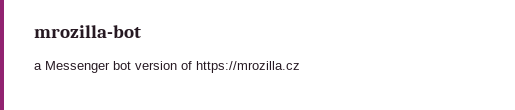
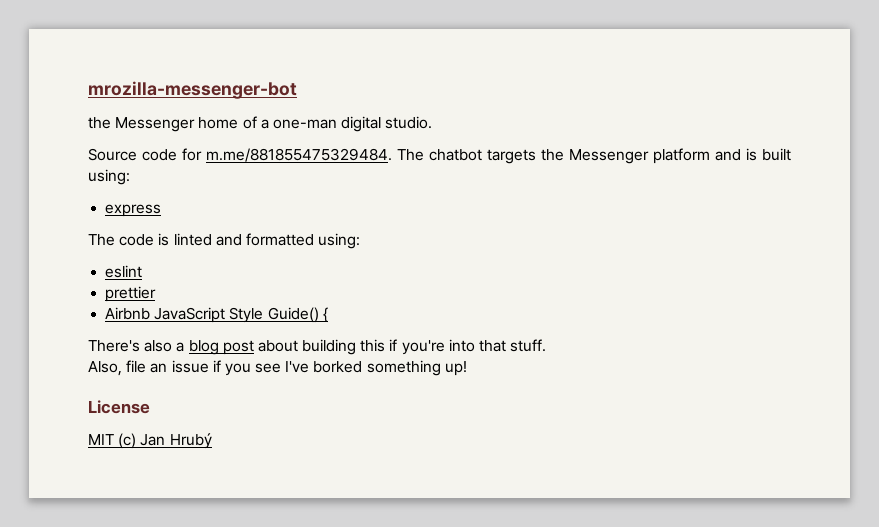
- mrozilla-bot
- a Messenger bot version of https://mrozilla.cz
+ mrozilla-messenger-bot
+ the Messenger home of a one-man digital studio.
+ Source code for m.me/881855475329484. The chatbot targets the Messenger platform and is built using:
+ express
+ The code is linted and formatted using:
+ eslint
+ prettier
+ Airbnb JavaScript Style Guide() {
+ There's also a blog post about building this if you're into that stuff.
+ Also, file an issue if you see I've borked something up!
+ License
+ MIT (c) Jan Hrubý

